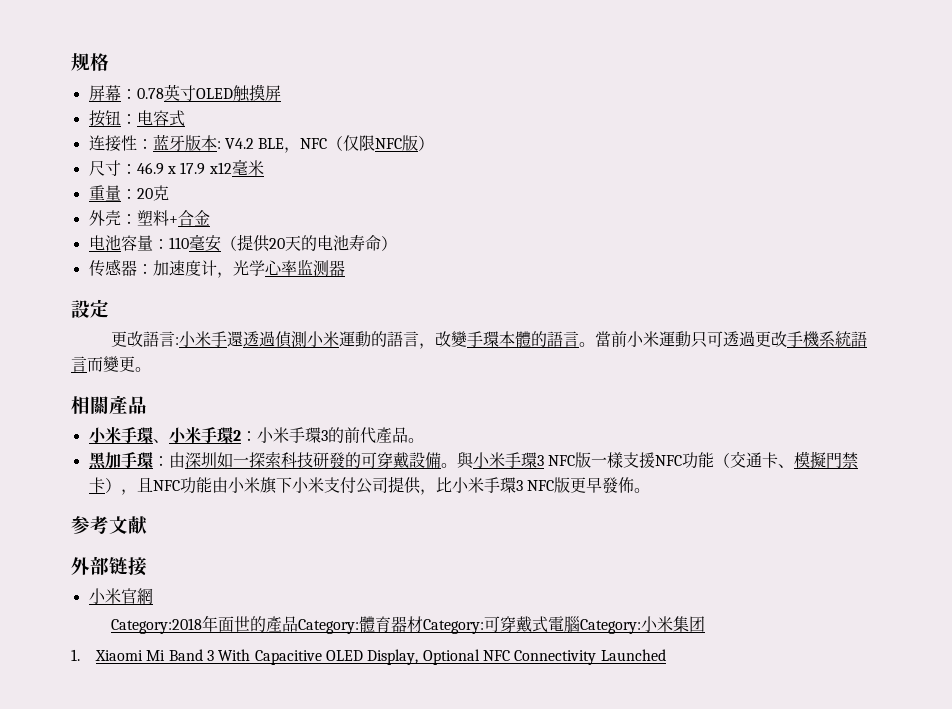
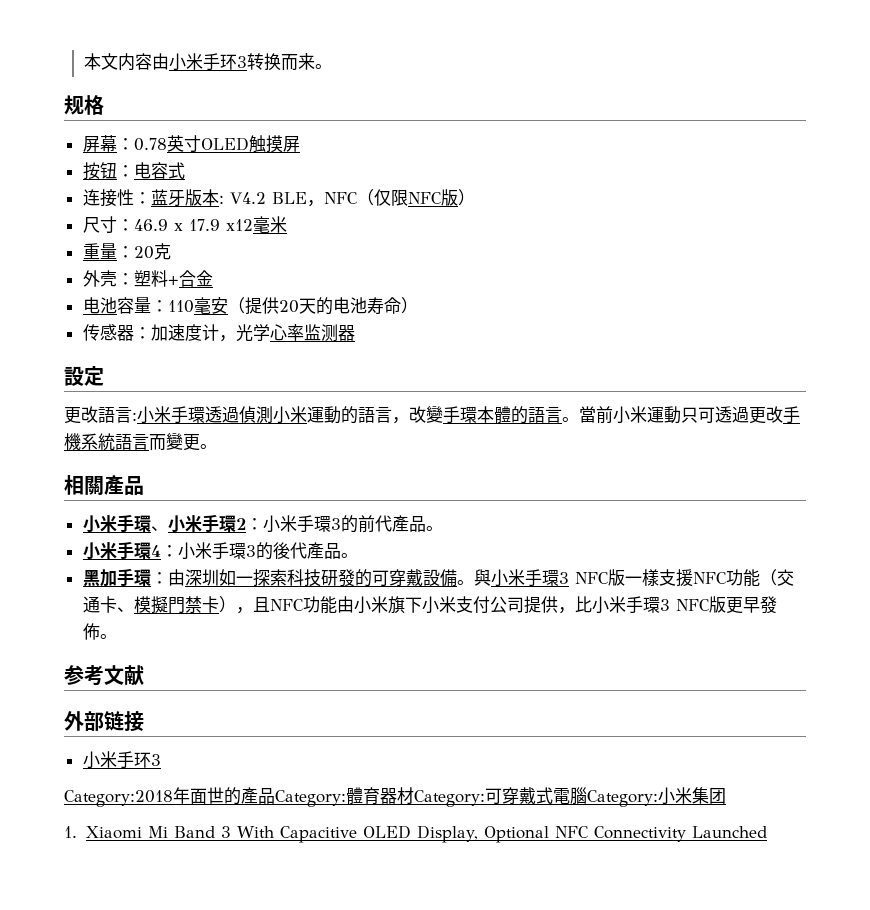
+ 本文内容由小米手环3转换而来。
- 更改語言:小米手還透過偵測小米運動的語言，改變手環本體的語言。
+ 更改語言:小米手環透過偵測小米運動的語言，改變手環本體的語言。
+ 小米手環4：小米手環3的後代產品。
  外部链接
- 小米官網
+ 小米手环3

